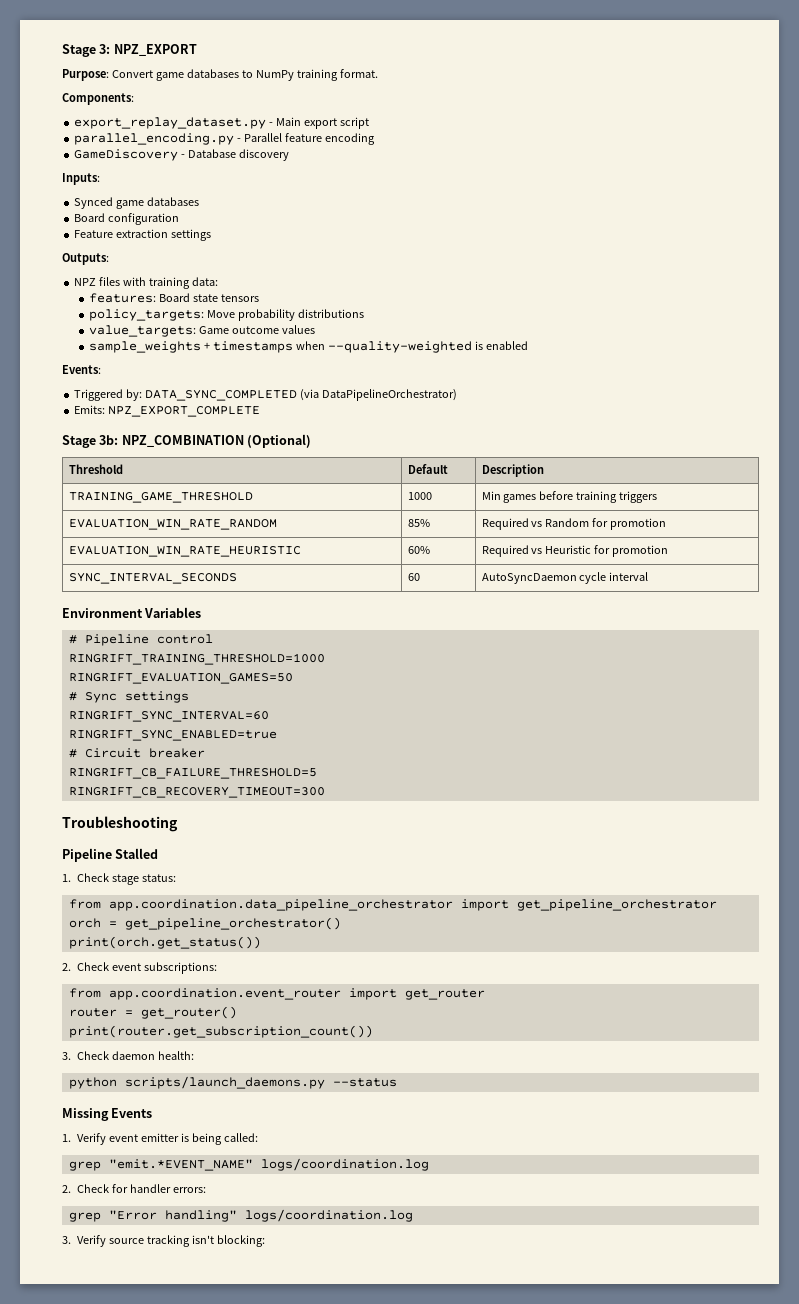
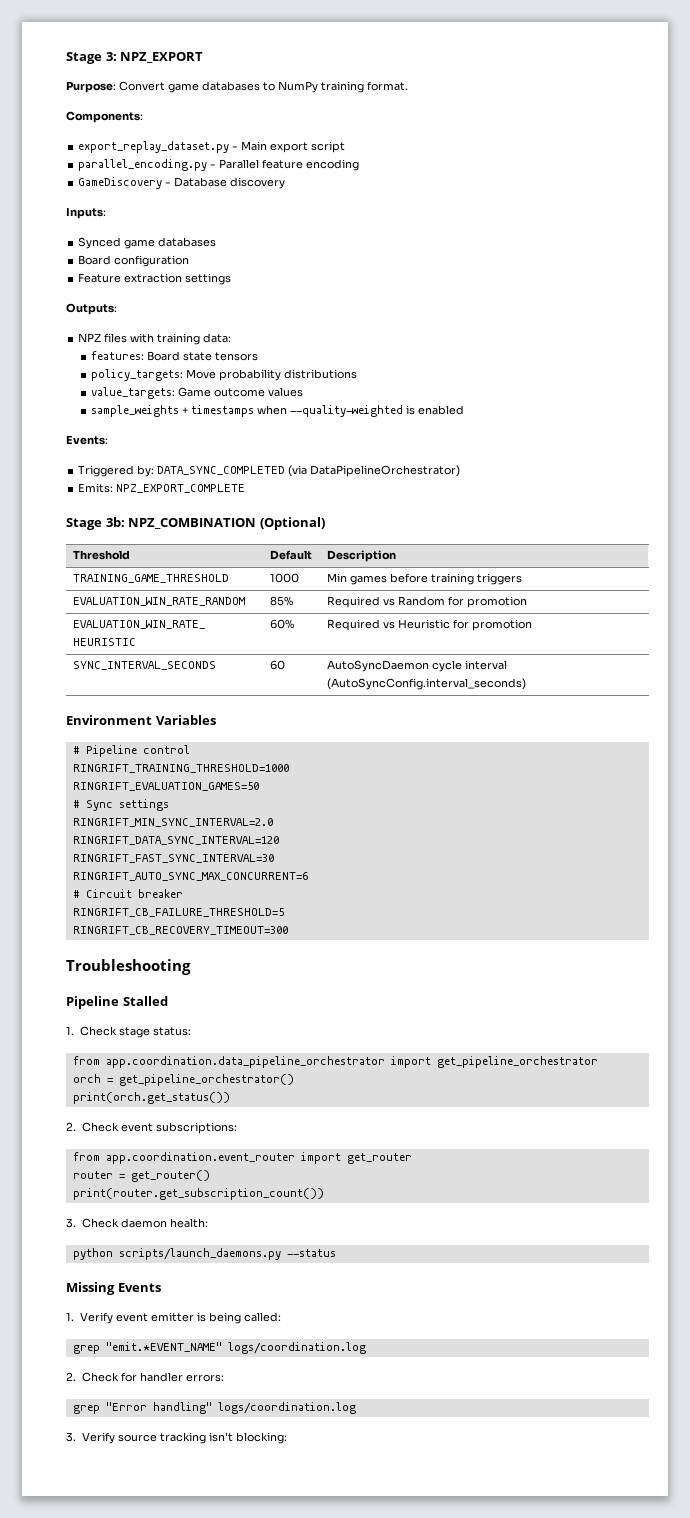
- SYNC_INTERVAL_SECONDS | 60 | AutoSyncDaemon cycle interval
+ SYNC_INTERVAL_SECONDS | 60 | AutoSyncDaemon cycle interval (AutoSyncConfig.interval_seconds)
- RINGRIFT_SYNC_INTERVAL=60
- RINGRIFT_SYNC_ENABLED=true
+ RINGRIFT_MIN_SYNC_INTERVAL=2.0
+ RINGRIFT_DATA_SYNC_INTERVAL=120
+ RINGRIFT_FAST_SYNC_INTERVAL=30
+ RINGRIFT_AUTO_SYNC_MAX_CONCURRENT=6

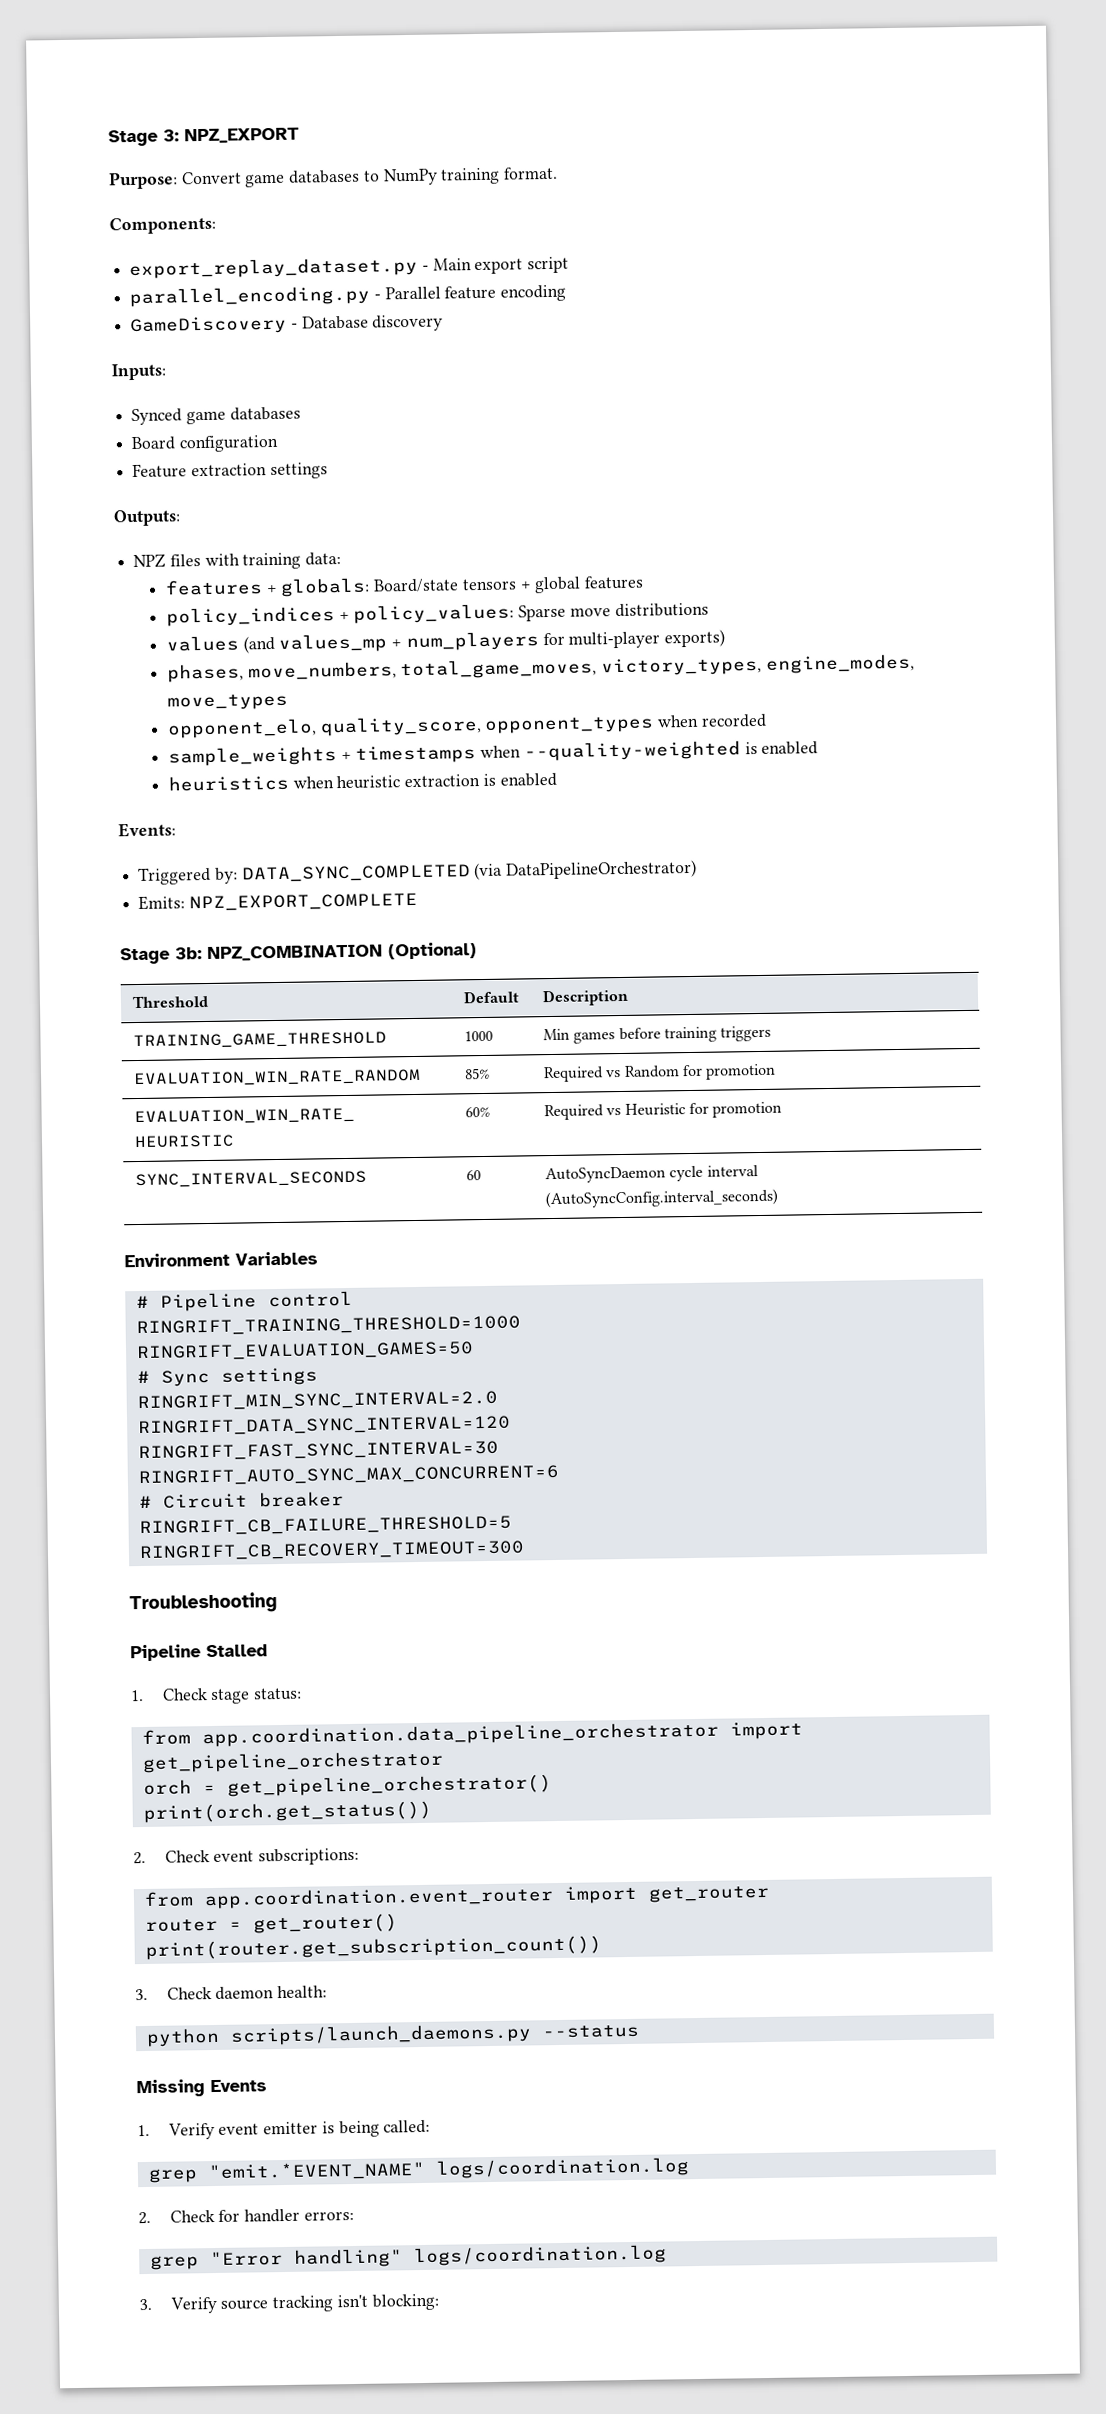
- features: Board state tensors
- policy_targets: Move probability distributions
- value_targets: Game outcome values
+ features + globals: Board/state tensors + global features
+ policy_indices + policy_values: Sparse move distributions
+ values (and values_mp + num_players for multi-player exports)
+ phases, move_numbers, total_game_moves, victory_types, engine_modes, move_types
+ opponent_elo, quality_score, opponent_types when recorded
+ heuristics when heuristic extraction is enabled

